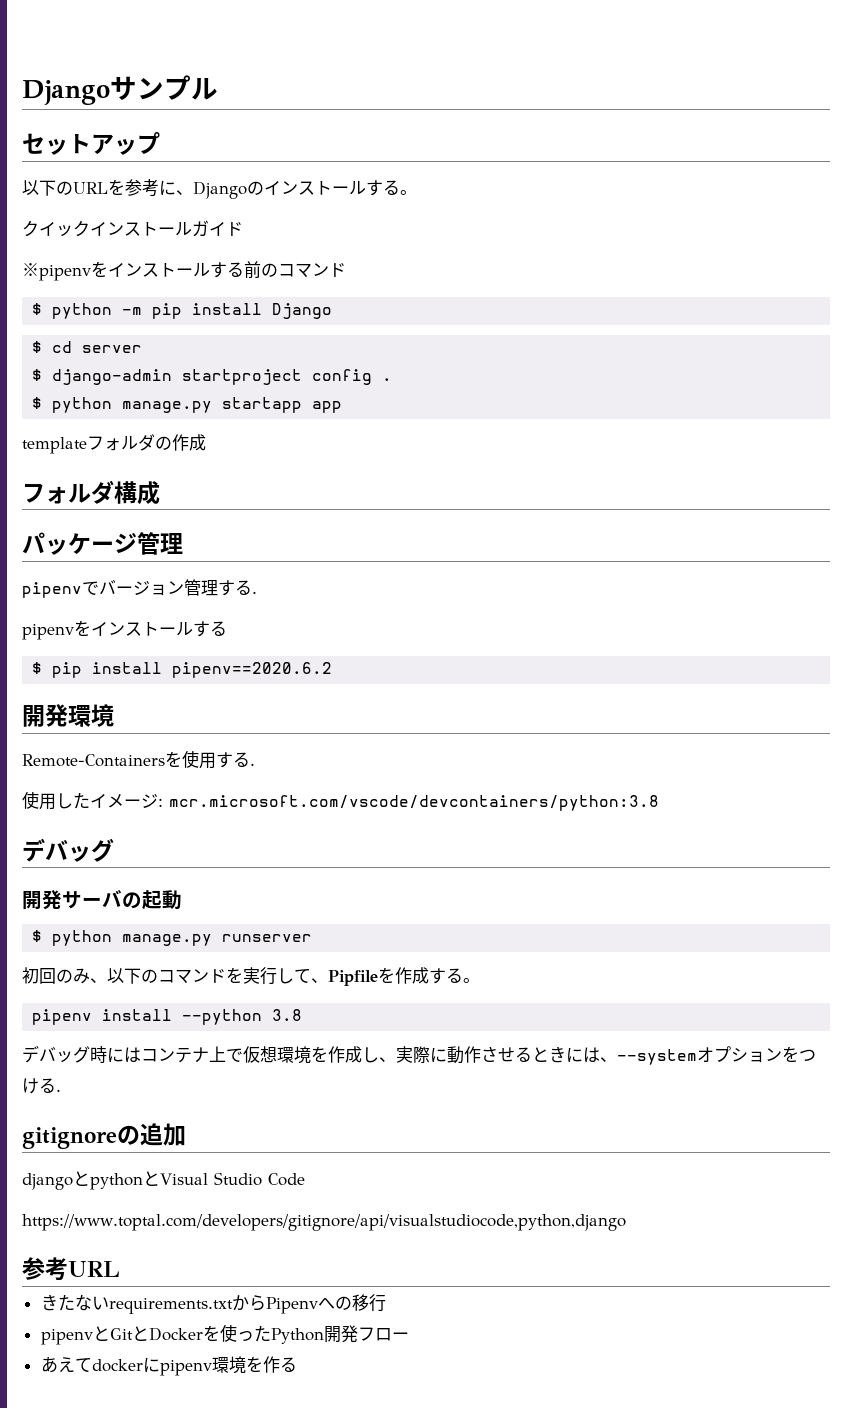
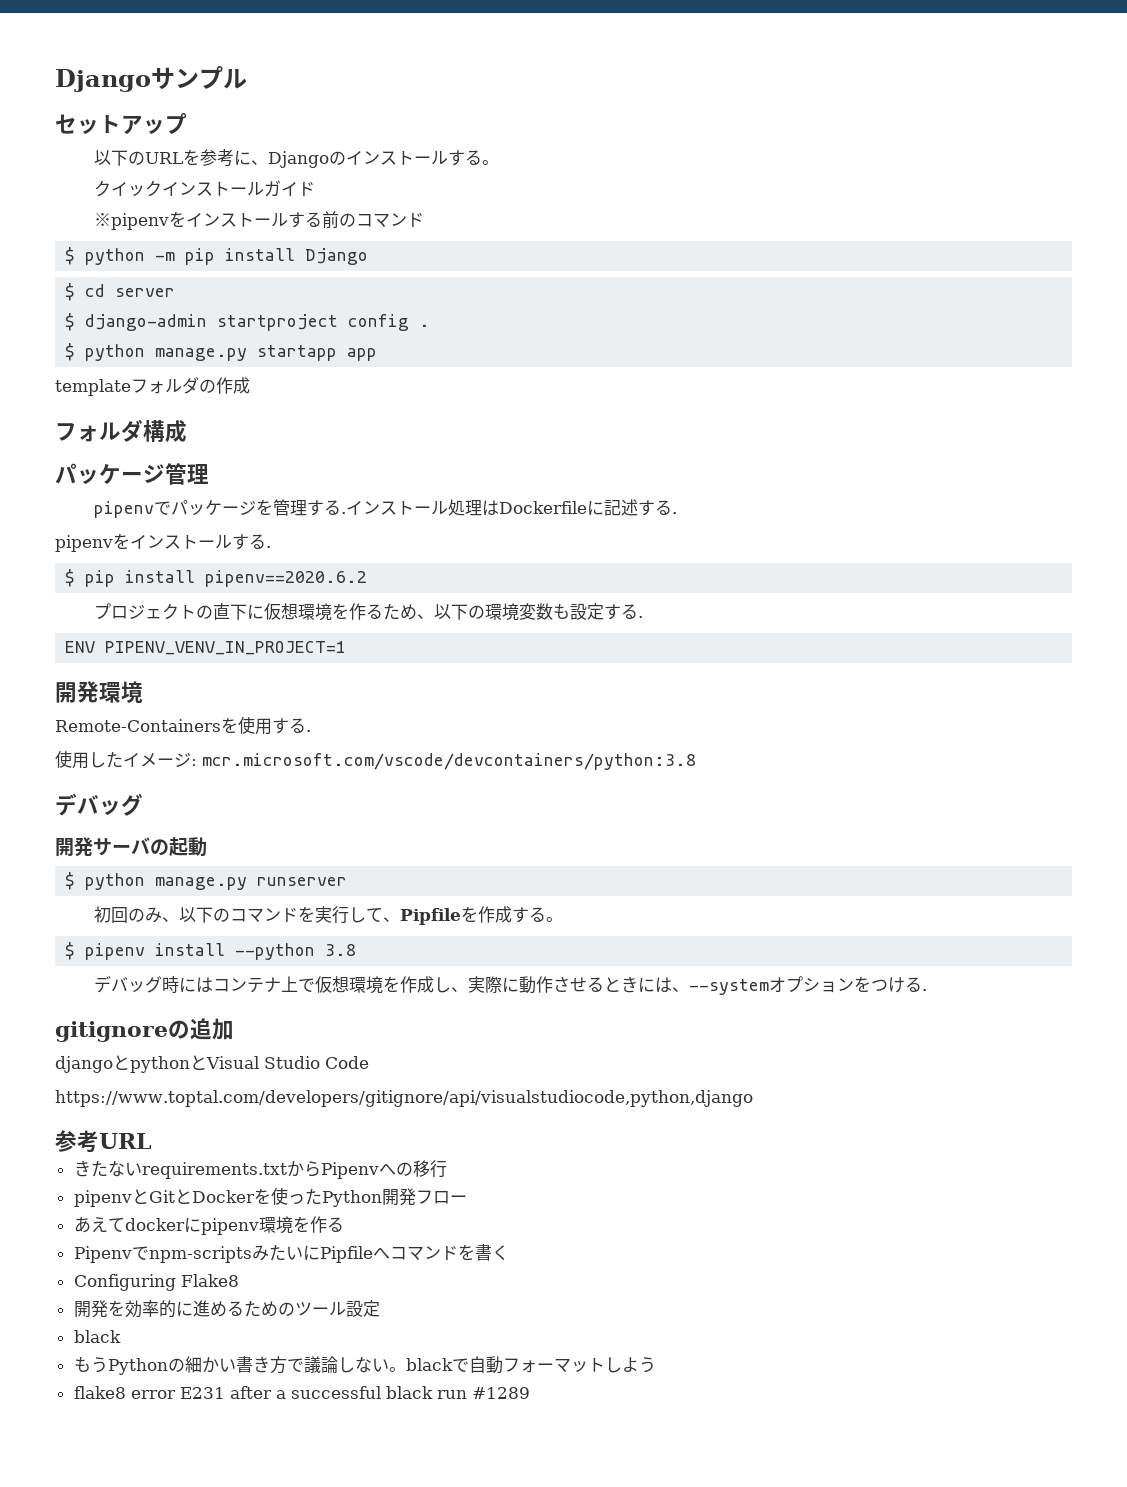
- pipenvでバージョン管理する.
+ pipenvでパッケージを管理する.インストール処理はDockerfileに記述する.
- pipenvをインストールする
+ pipenvをインストールする.
+ プロジェクトの直下に仮想環境を作るため、以下の環境変数も設定する.
+ ENV PIPENV_VENV_IN_PROJECT=1
- pipenv install --python 3.8
+ $ pipenv install --python 3.8
+ Pipenvでnpm-scriptsみたいにPipfileへコマンドを書く
+ Configuring Flake8
+ 開発を効率的に進めるためのツール設定
+ black
+ もうPythonの細かい書き方で議論しない。blackで自動フォーマットしよう
+ flake8 error E231 after a successful black run #1289

